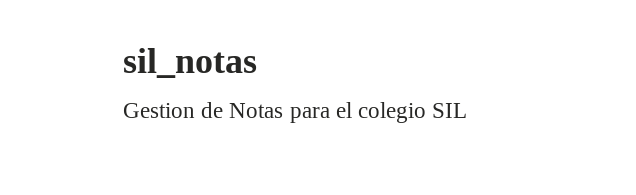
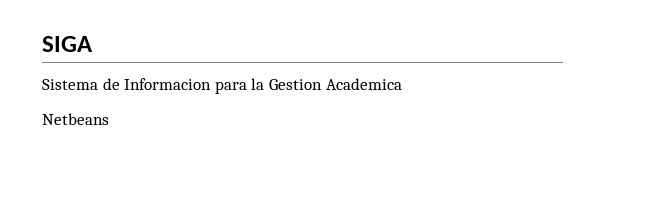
- sil_notas
- Gestion de Notas para el colegio SIL
+ SIGA
+ Sistema de Informacion para la Gestion Academica
+ Netbeans

